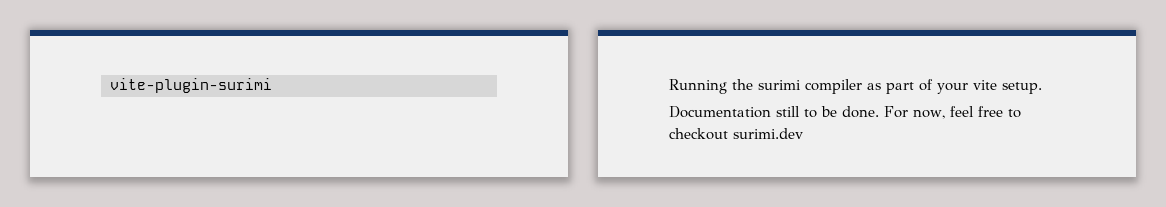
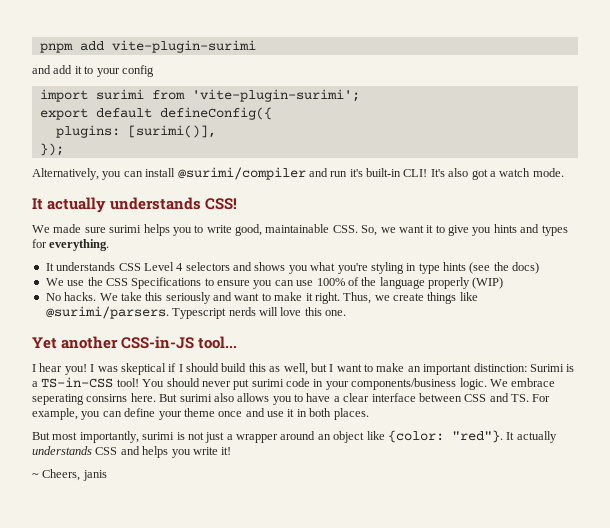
- vite-plugin-surimi
+ pnpm add vite-plugin-surimi
- Running the surimi compiler as part of your vite setup.
- Documentation still to be done. For now, feel free to checkout surimi.dev
+ and add it to your config
+ import surimi from 'vite-plugin-surimi';
+ export default defineConfig({
+ plugins: [surimi()],
+ });
+ Alternatively, you can install @surimi/compiler and run it's built-in CLI! It's also got a watch mode.
+ It actually understands CSS!
+ We made sure surimi helps you to write good, maintainable CSS. So, we want it to give you hints and types for everything.
+ It understands CSS Level 4 selectors and shows you what you're styling in type hints (see the docs)
+ We use the CSS Specifications to ensure you can use 100% of the language properly (WIP)
+ No hacks. We take this seriously and want to make it right. Thus, we create things like @surimi/parsers. Typescript nerds will love this one.
+ Yet another CSS-in-JS tool...
+ I hear you! I was skeptical if I should build this as well, but I want to make an important distinction: Surimi is a TS-in-CSS tool! You should never put surimi code in your components/business logic. We embrace seperating consirns here. But surimi also allows you to have a clear interface between CSS and TS. For example, you can define your theme once and use it in both places.
+ But most importantly, surimi is not just a wrapper around an object like {color: "red"}. It actually understands CSS and helps you write it!
+ ~ Cheers, janis

